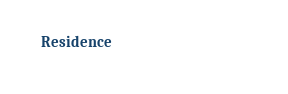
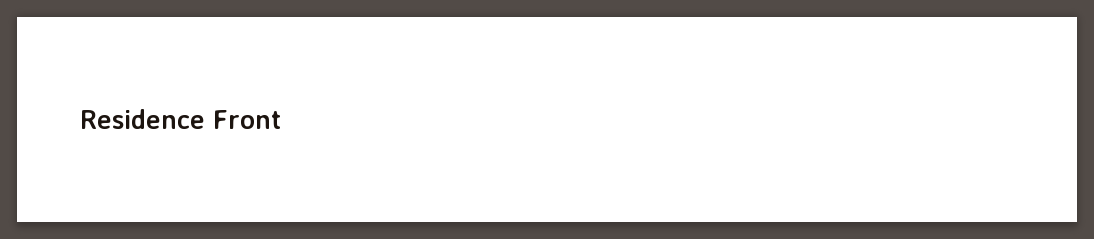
- Residence
+ Residence Front

